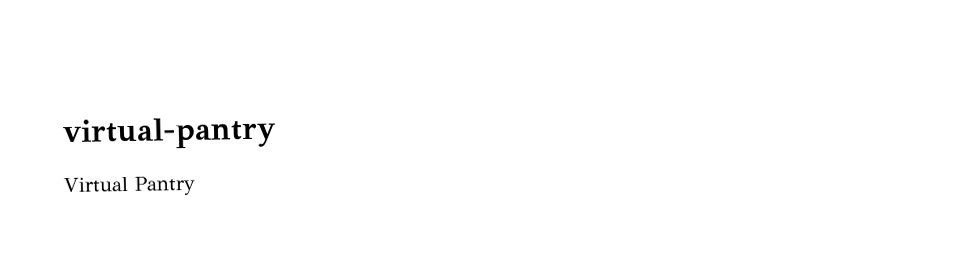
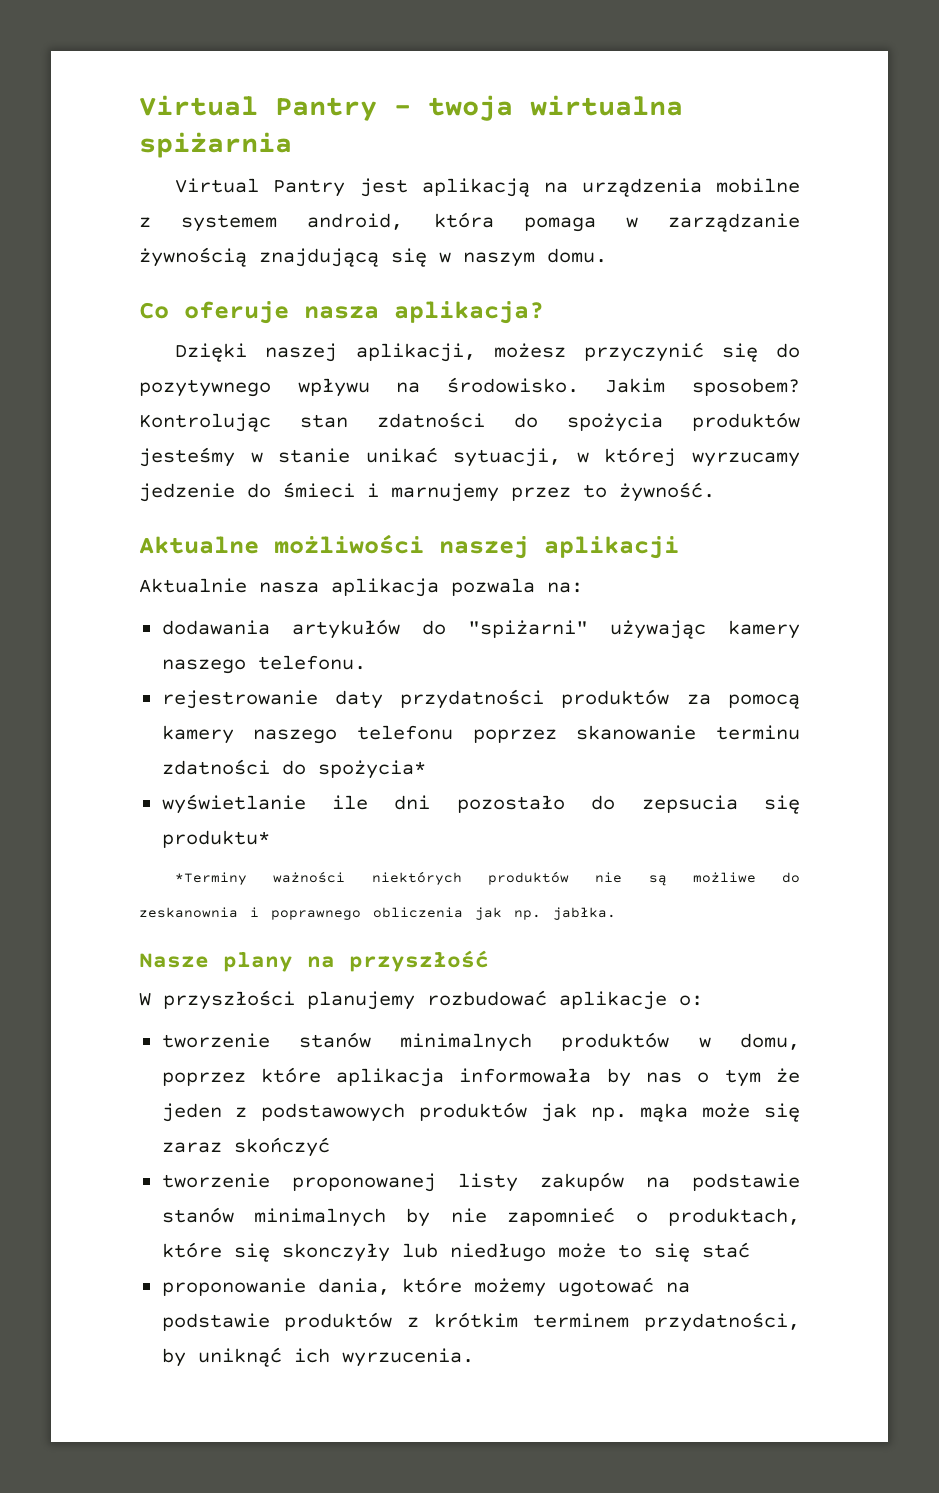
- virtual-pantry
- Virtual Pantry
+ Virtual Pantry - twoja wirtualna spiżarnia
+ Virtual Pantry jest aplikacją na urządzenia mobilne z systemem android, która pomaga w zarządzanie żywnością znajdującą się w naszym domu.
+ Co oferuje nasza aplikacja?
+ Dzięki naszej aplikacji, możesz przyczynić się do pozytywnego wpływu na środowisko. Jakim sposobem? Kontrolując stan zdatności do spożycia produktów jesteśmy w stanie unikać sytuacji, w której wyrzucamy jedzenie do śmieci i marnujemy przez to żywność.
+ Aktualne możliwości naszej aplikacji
+ Aktualnie nasza aplikacja pozwala na:
+ dodawania artykułów do "spiżarni" używając kamery naszego telefonu.
+ rejestrowanie daty przydatności produktów za pomocą kamery naszego telefonu poprzez skanowanie terminu zdatności do spożycia*
+ wyświetlanie ile dni pozostało do zepsucia się produktu*
+ *Terminy ważności niektórych produktów nie są możliwe do zeskanownia i poprawnego obliczenia jak np. jabłka.
+ Nasze plany na przyszłość
+ W przyszłości planujemy rozbudować aplikacje o:
+ tworzenie stanów minimalnych produktów w domu, poprzez które aplikacja informowała by nas o tym że jeden z podstawowych produktów jak np. mąka może się zaraz skończyć
+ tworzenie proponowanej listy zakupów na podstawie stanów minimalnych by nie zapomnieć o produktach, które się skonczyły lub niedługo może to się stać
+ proponowanie dania, które możemy ugotować na podstawie produktów z krótkim terminem przydatności, by uniknąć ich wyrzucenia.

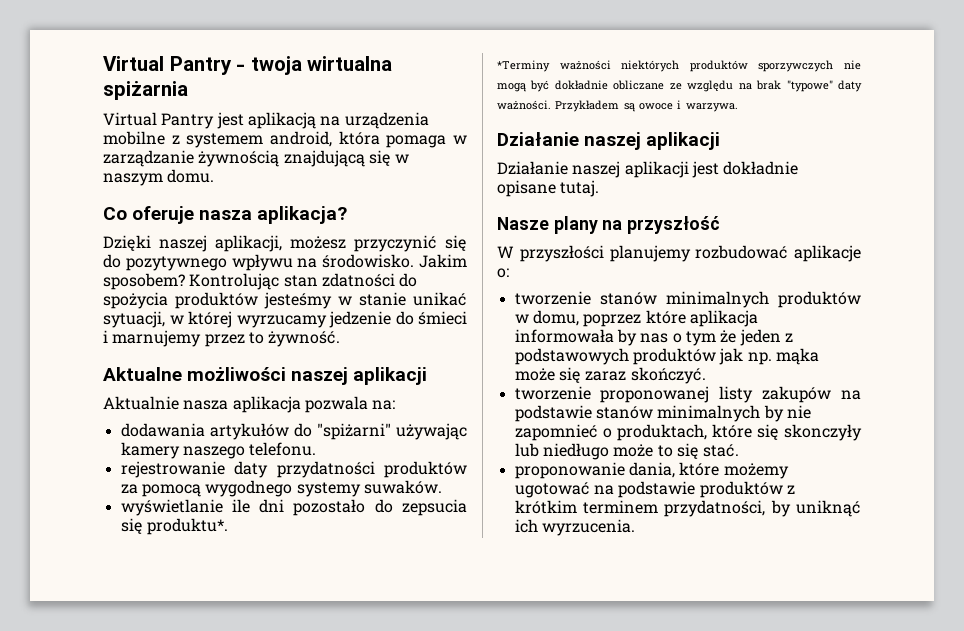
- rejestrowanie daty przydatności produktów za pomocą kamery naszego telefonu poprzez skanowanie terminu zdatności do spożycia*
+ rejestrowanie daty przydatności produktów za pomocą wygodnego systemy suwaków.
- wyświetlanie ile dni pozostało do zepsucia się produktu*
+ wyświetlanie ile dni pozostało do zepsucia się produktu*.
- *Terminy ważności niektórych produktów nie są możliwe do zeskanownia i poprawnego obliczenia jak np. jabłka.
+ *Terminy ważności niektórych produktów sporzywczych nie mogą być dokładnie obliczane ze względu na brak "typowe" daty ważności. Przykładem są owoce i warzywa.
+ Działanie naszej aplikacji
+ Działanie naszej aplikacji jest dokładnie opisane tutaj.
- tworzenie stanów minimalnych produktów w domu, poprzez które aplikacja informowała by nas o tym że jeden z podstawowych produktów jak np. mąka może się zaraz skończyć
+ tworzenie stanów minimalnych produktów w domu, poprzez które aplikacja informowała by nas o tym że jeden z podstawowych produktów jak np. mąka może się zaraz skończyć.
- tworzenie proponowanej listy zakupów na podstawie stanów minimalnych by nie zapomnieć o produktach, które się skonczyły lub niedługo może to się stać
+ tworzenie proponowanej listy zakupów na podstawie stanów minimalnych by nie zapomnieć o produktach, które się skonczyły lub niedługo może to się stać.

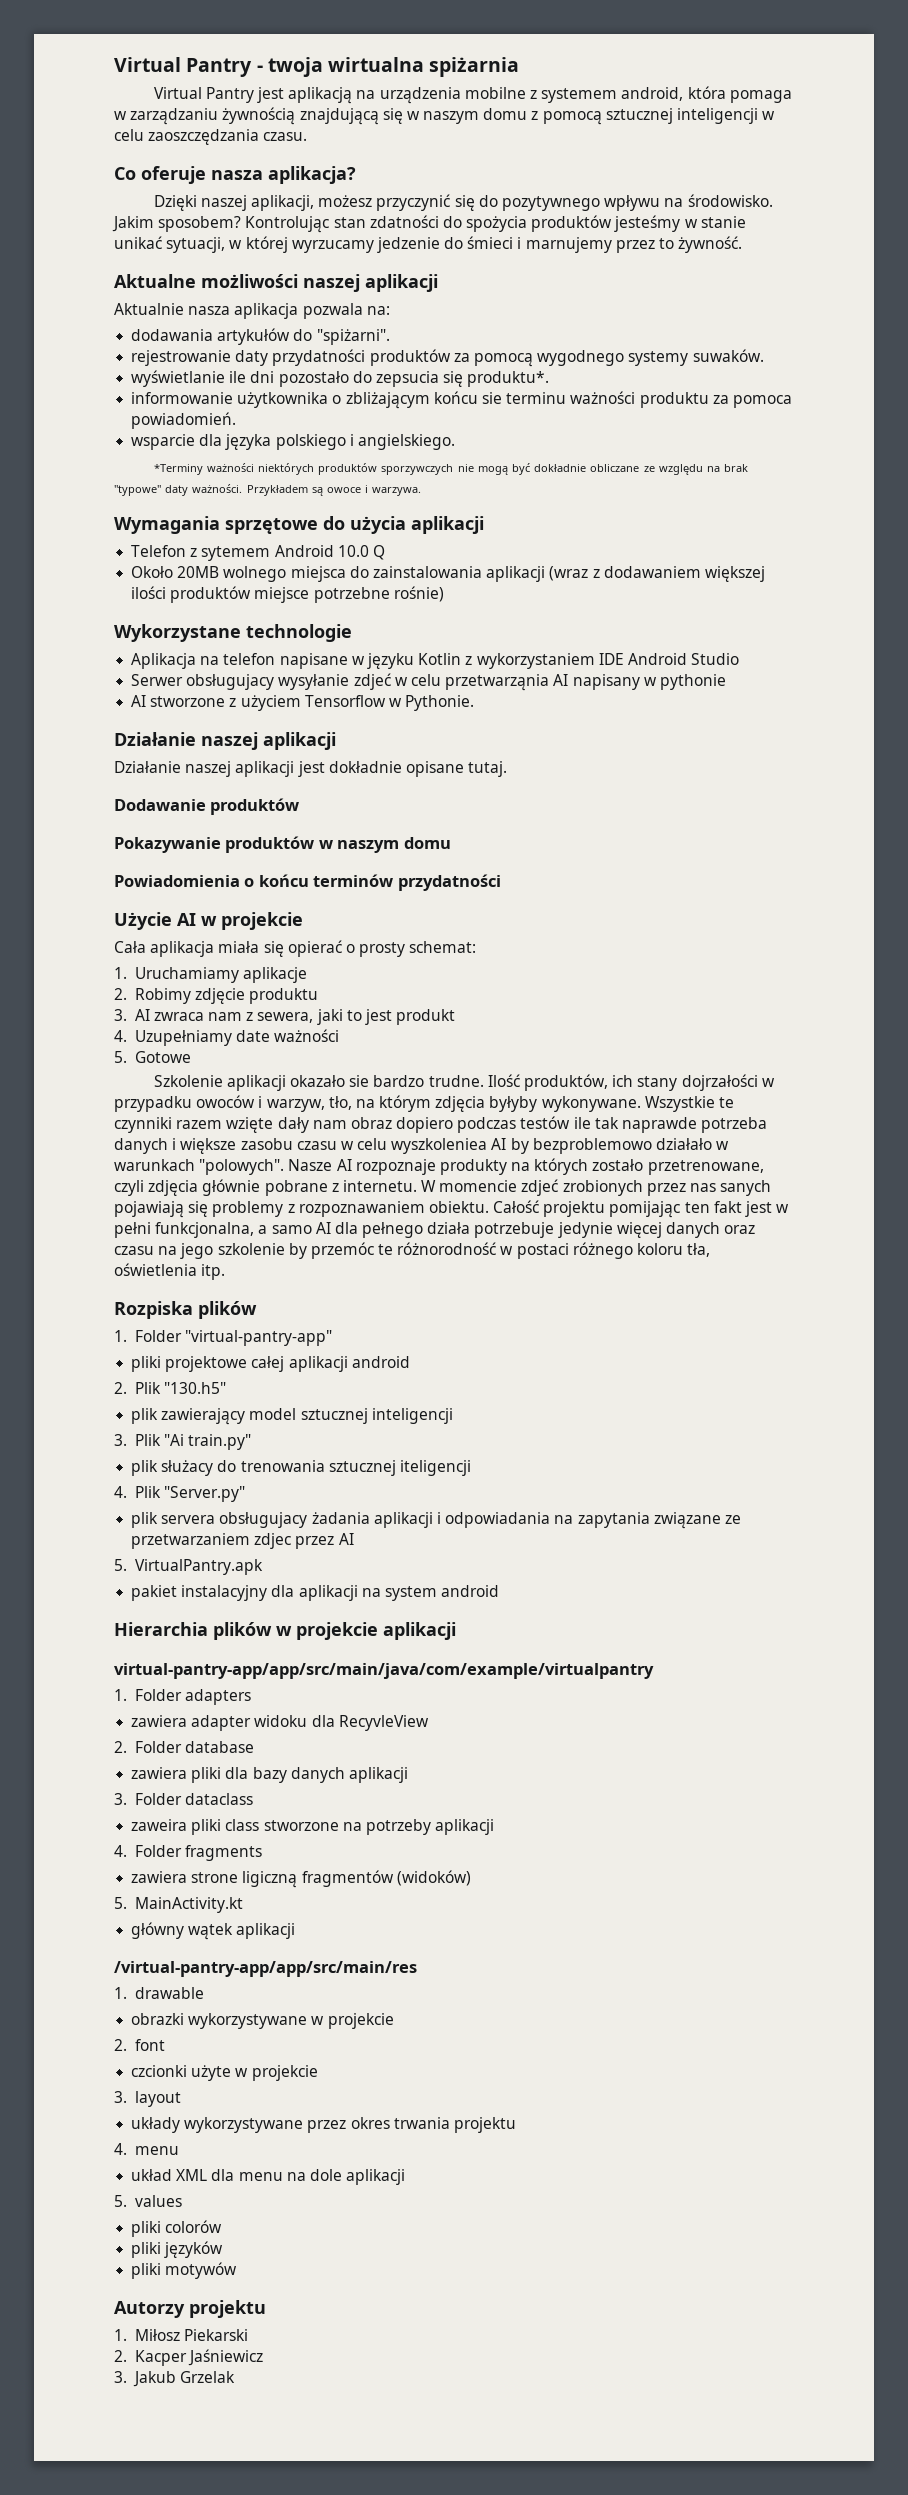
- Virtual Pantry jest aplikacją na urządzenia mobilne z systemem android, która pomaga w zarządzanie żywnością znajdującą się w naszym domu.
+ Virtual Pantry jest aplikacją na urządzenia mobilne z systemem android, która pomaga w zarządzaniu żywnością znajdującą się w naszym domu z pomocą sztucznej inteligencji w celu zaoszczędzania czasu.
- dodawania artykułów do "spiżarni" używając kamery naszego telefonu.
+ dodawania artykułów do "spiżarni".
+ informowanie użytkownika o zbliżającym końcu sie terminu ważności produktu za pomoca powiadomień.
+ wsparcie dla języka polskiego i angielskiego.
+ Wymagania sprzętowe do użycia aplikacji
+ Telefon z sytemem Android 10.0 Q
+ Około 20MB wolnego miejsca do zainstalowania aplikacji (wraz z dodawaniem większej ilości produktów miejsce potrzebne rośnie)
+ Wykorzystane technologie
+ Aplikacja na telefon napisane w języku Kotlin z wykorzystaniem IDE Android Studio
+ Serwer obsługujacy wysyłanie zdjeć w celu przetwarząnia AI napisany w pythonie
+ AI stworzone z użyciem Tensorflow w Pythonie.
- Nasze plany na przyszłość
- W przyszłości planujemy rozbudować aplikacje o:
- tworzenie stanów minimalnych produktów w domu, poprzez które aplikacja informowała by nas o tym że jeden z podstawowych produktów jak np. mąka może się zaraz skończyć.
- tworzenie proponowanej listy zakupów na podstawie stanów minimalnych by nie zapomnieć o produktach, które się skonczyły lub niedługo może to się stać.
- proponowanie dania, które możemy ugotować na podstawie produktów z krótkim terminem przydatności, by uniknąć ich wyrzucenia.
+ Dodawanie produktów
+ Pokazywanie produktów w naszym domu
+ Powiadomienia o końcu terminów przydatności
+ Użycie AI w projekcie
+ Cała aplikacja miała się opierać o prosty schemat:
+ 1. Uruchamiamy aplikacje
+ 2. Robimy zdjęcie produktu
+ 3. AI zwraca nam z sewera, jaki to jest produkt
+ 4. Uzupełniamy date ważności
+ 5. Gotowe
+ Szkolenie aplikacji okazało sie bardzo trudne. Ilość produktów, ich stany dojrzałości w przypadku owoców i warzyw, tło, na którym zdjęcia byłyby wykonywane. Wszystkie te czynniki razem wzięte dały nam obraz dopiero podczas testów ile tak naprawde potrzeba danych i większe zasobu czasu w celu wyszkoleniea AI by bezproblemowo działało w warunkach "polowych". Nasze AI rozpoznaje produkty na których zostało przetrenowane, czyli zdjęcia głównie pobrane z internetu. W momencie zdjeć zrobionych przez nas sanych pojawiają się problemy z rozpoznawaniem obiektu. Całość projektu pomijając ten fakt jest w pełni funkcjonalna, a samo AI dla pełnego działa potrzebuje jedynie więcej danych oraz czasu na jego szkolenie by przemóc te różnorodność w postaci różnego koloru tła, oświetlenia itp.
+ Rozpiska plików
+ 1. Folder "virtual-pantry-app"
+ pliki projektowe całej aplikacji android
+ 2. Plik "130.h5"
+ plik zawierający model sztucznej inteligencji
+ 3. Plik "Ai train.py"
+ plik służacy do trenowania sztucznej iteligencji
+ 4. Plik "Server.py"
+ plik servera obsługujacy żadania aplikacji i odpowiadania na zapytania związane ze przetwarzaniem zdjec przez AI
+ 5. VirtualPantry.apk
+ pakiet instalacyjny dla aplikacji na system android
+ Hierarchia plików w projekcie aplikacji
+ virtual-pantry-app/app/src/main/java/com/example/virtualpantry
+ 1. Folder adapters
+ zawiera adapter widoku dla RecyvleView
+ 2. Folder database
+ zawiera pliki dla bazy danych aplikacji
+ 3. Folder dataclass
+ zaweira pliki class stworzone na potrzeby aplikacji
+ 4. Folder fragments
+ zawiera strone ligiczną fragmentów (widoków)
+ 5. MainActivity.kt
+ główny wątek aplikacji
+ /virtual-pantry-app/app/src/main/res
+ 1. drawable
+ obrazki wykorzystywane w projekcie
+ 2. font
+ czcionki użyte w projekcie
+ 3. layout
+ układy wykorzystywane przez okres trwania projektu
+ 4. menu
+ układ XML dla menu na dole aplikacji
+ 5. values
+ pliki colorów
+ pliki języków
+ pliki motywów
+ Autorzy projektu
+ 1. Miłosz Piekarski
+ 2. Kacper Jaśniewicz
+ 3. Jakub Grzelak

